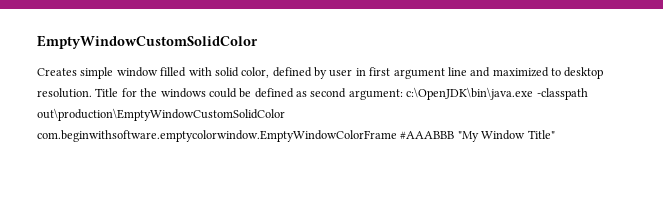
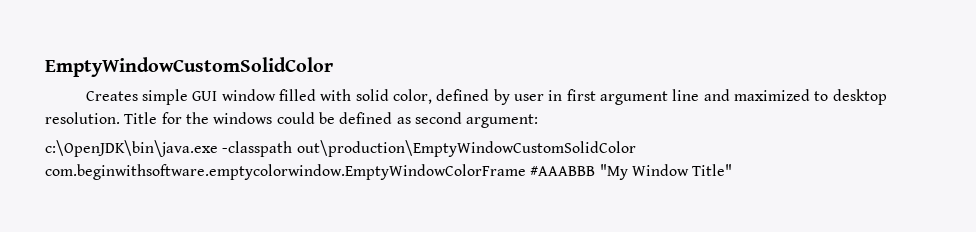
- Creates simple window filled with solid color, defined by user in first argument line and maximized to desktop resolution.
+ Creates simple GUI window filled with solid color, defined by user in first argument line and maximized to desktop resolution.
- Title for the windows could be defined as second argument: c:\OpenJDK\bin\java.exe -classpath out\production\EmptyWindowCustomSolidColor com.beginwithsoftware.emptycolorwindow.EmptyWindowColorFrame #AAABBB "My Window Title"
+ Title for the windows could be defined as second argument:
+ c:\OpenJDK\bin\java.exe -classpath out\production\EmptyWindowCustomSolidColor com.beginwithsoftware.emptycolorwindow.EmptyWindowColorFrame #AAABBB "My Window Title"

